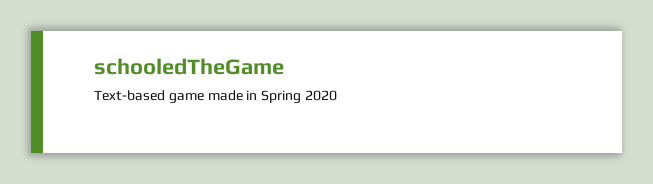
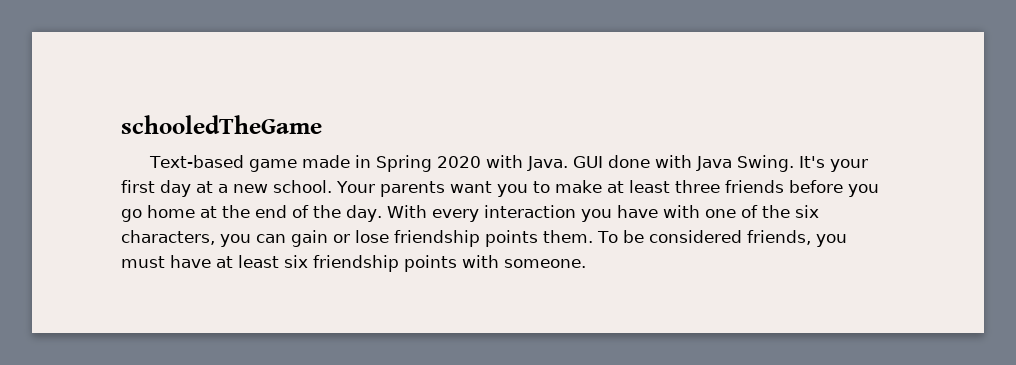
- Text-based game made in Spring 2020
+ Text-based game made in Spring 2020 with Java. GUI done with Java Swing. It's your first day at a new school. Your parents want you to make at least three friends before you go home at the end of the day. With every interaction you have with one of the six characters, you can gain or lose friendship points them. To be considered friends, you must have at least six friendship points with someone.

